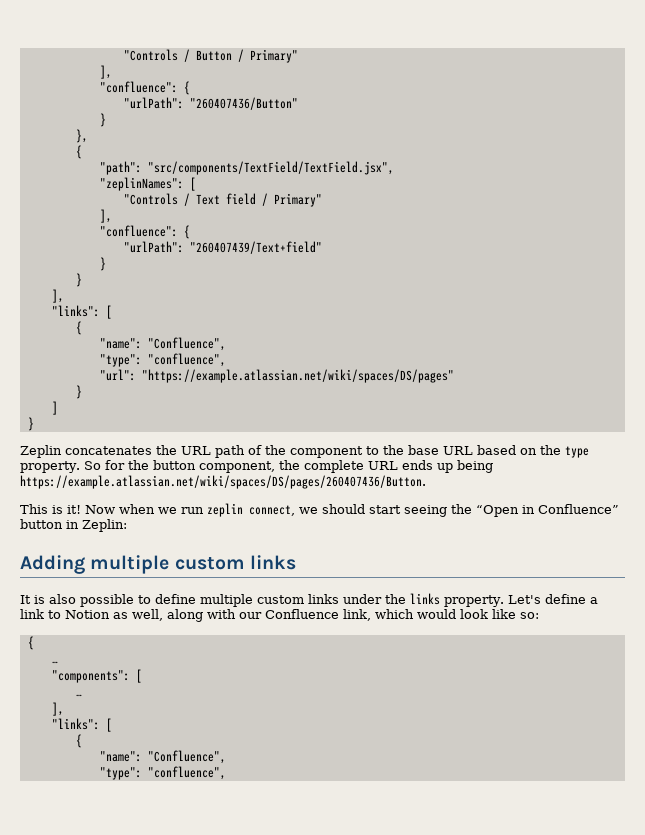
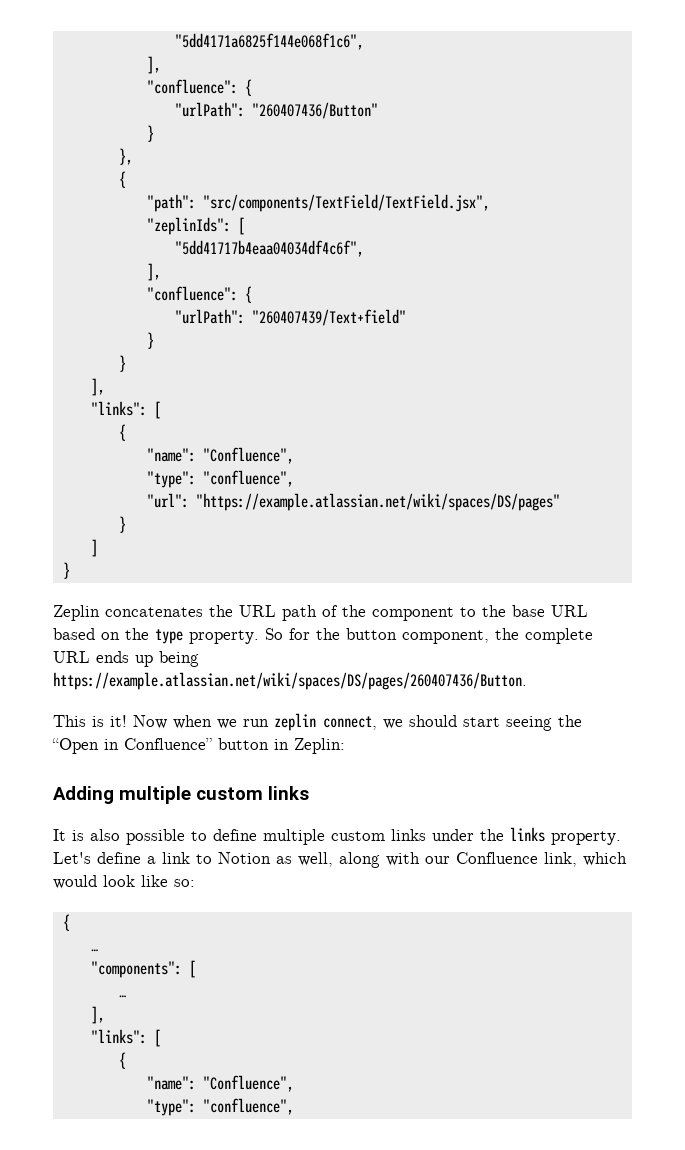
- "Controls / Button / Primary"
+ "5dd4171a6825f144e068f1c6",
- "zeplinNames": [
- "Controls / Text field / Primary"
+ "zeplinIds": [
+ "5dd41717b4eaa04034df4c6f",

